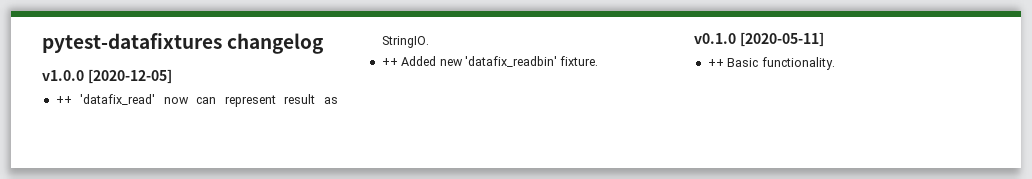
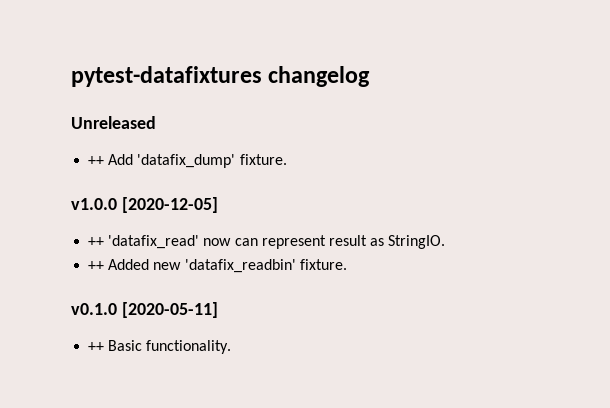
+ Unreleased
+ ++ Add 'datafix_dump' fixture.

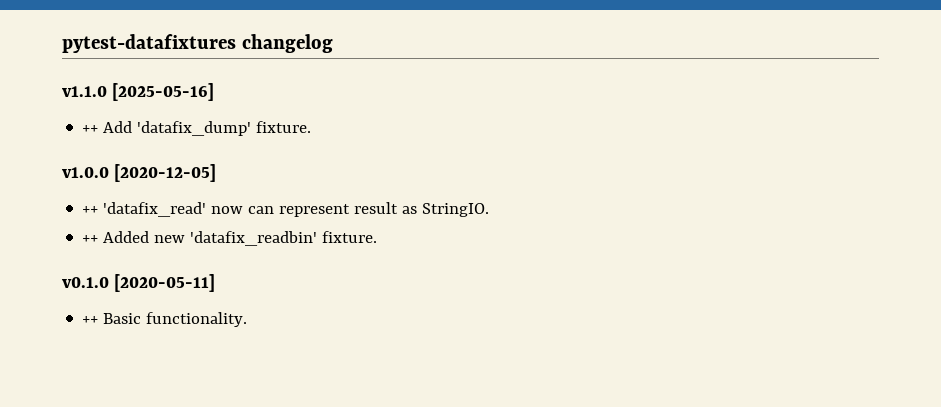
- Unreleased
+ v1.1.0 [2025-05-16]

